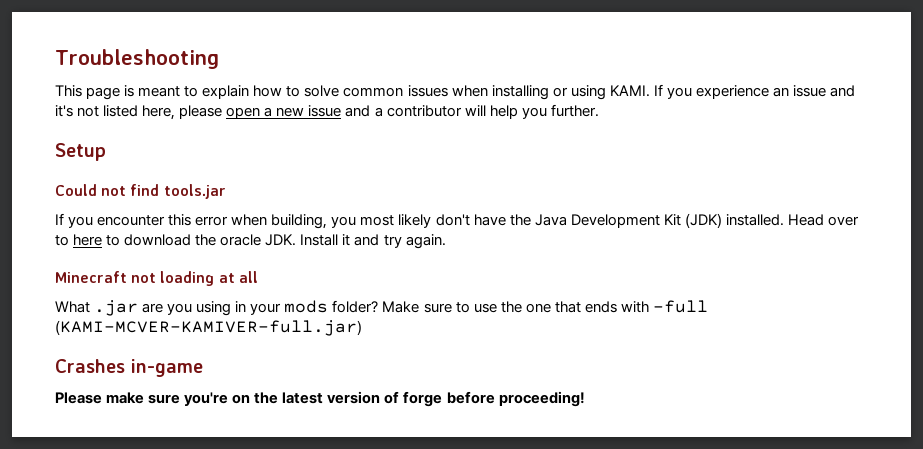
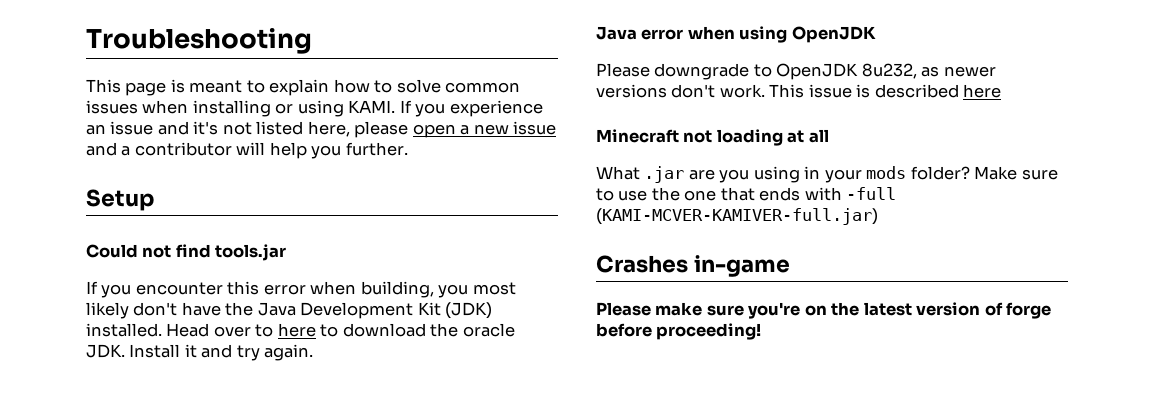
+ Java error when using OpenJDK
+ Please downgrade to OpenJDK 8u232, as newer versions don't work. This issue is described here

